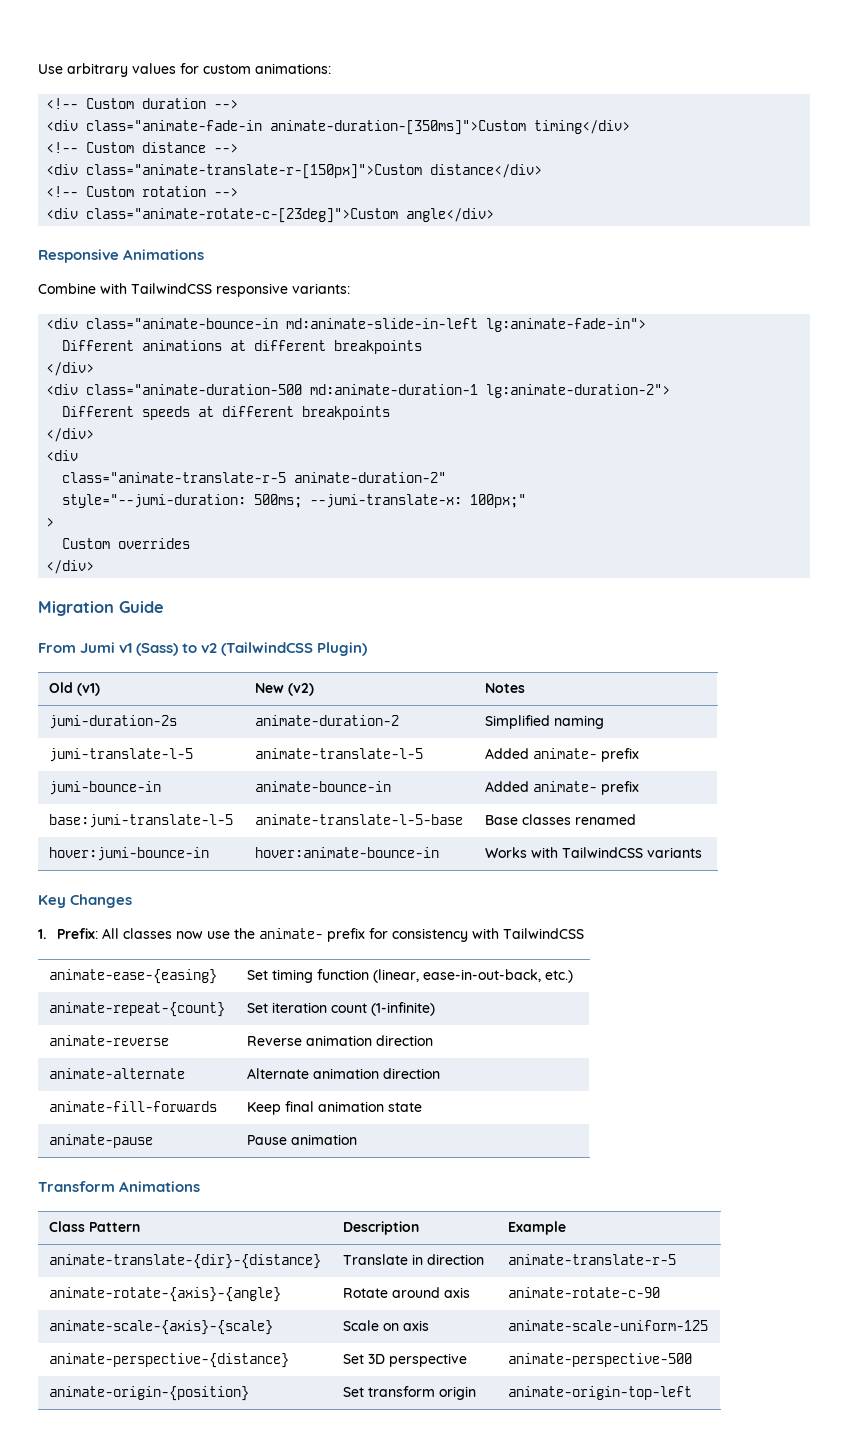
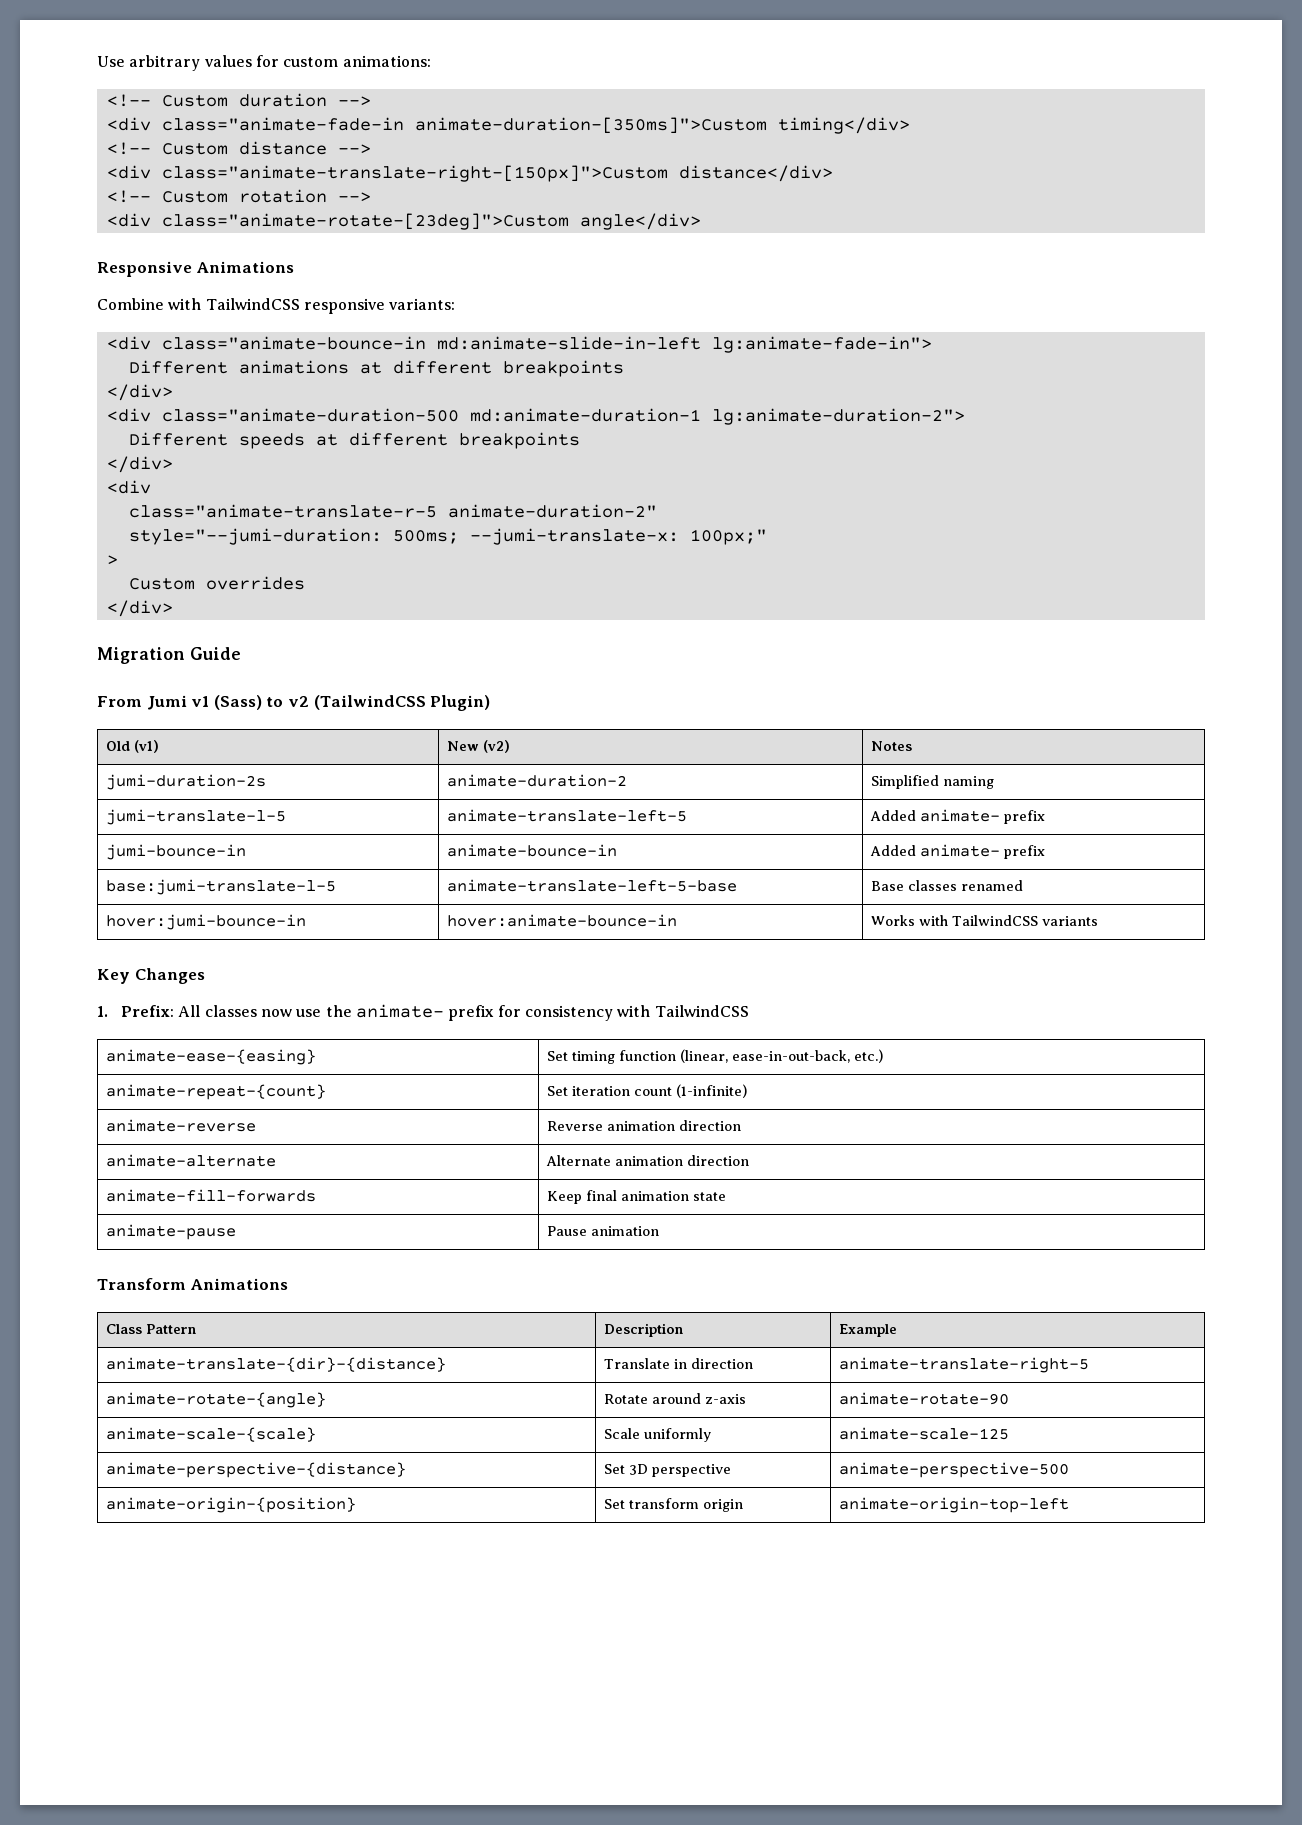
- <div class="animate-translate-r-[150px]">Custom distance</div>
+ <div class="animate-translate-right-[150px]">Custom distance</div>
- <div class="animate-rotate-c-[23deg]">Custom angle</div>
+ <div class="animate-rotate-[23deg]">Custom angle</div>
- jumi-translate-l-5 | animate-translate-l-5 | Added animate- prefix
+ jumi-translate-l-5 | animate-translate-left-5 | Added animate- prefix
- base:jumi-translate-l-5 | animate-translate-l-5-base | Base classes renamed
+ base:jumi-translate-l-5 | animate-translate-left-5-base | Base classes renamed
- animate-translate-{dir}-{distance} | Translate in direction | animate-translate-r-5
- animate-rotate-{axis}-{angle} | Rotate around axis | animate-rotate-c-90
- animate-scale-{axis}-{scale} | Scale on axis | animate-scale-uniform-125
+ animate-translate-{dir}-{distance} | Translate in direction | animate-translate-right-5
+ animate-rotate-{angle} | Rotate around z-axis | animate-rotate-90
+ animate-scale-{scale} | Scale uniformly | animate-scale-125

